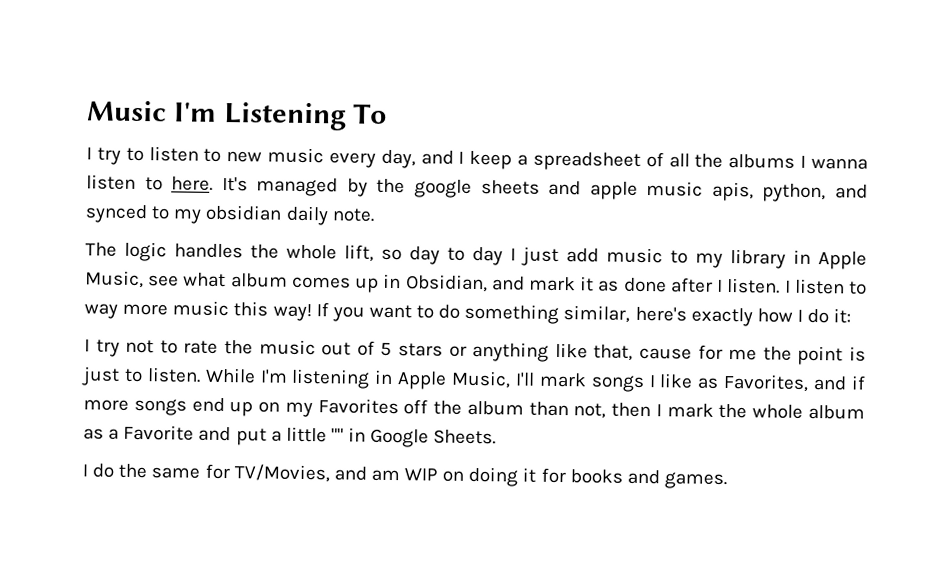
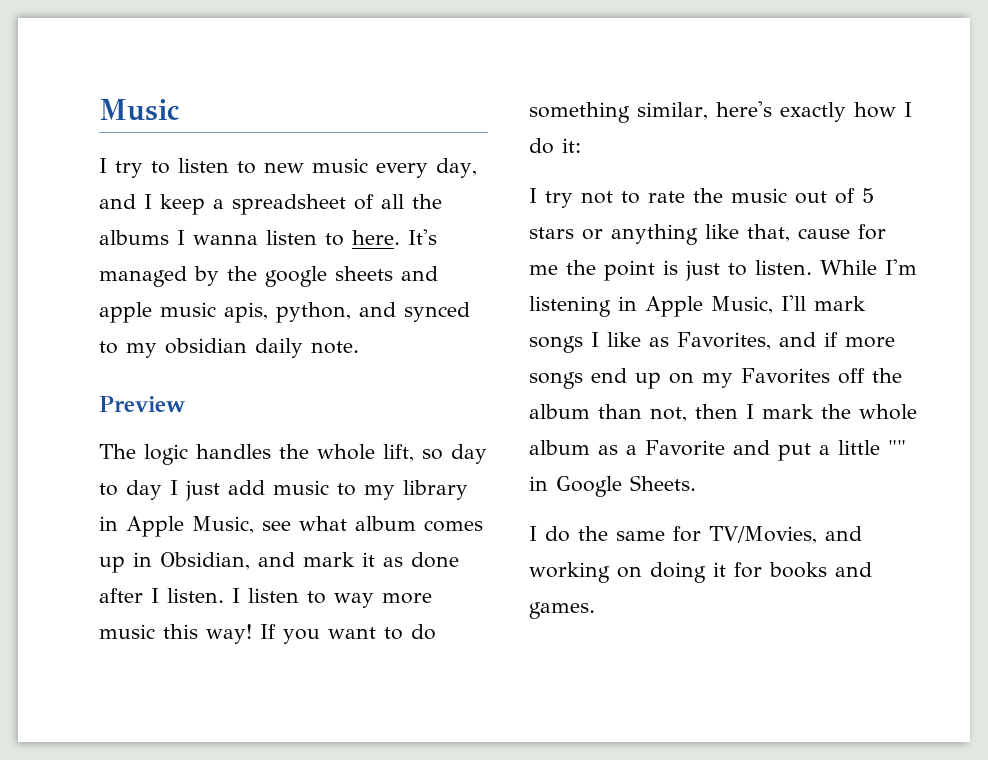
- Music I'm Listening To
+ Music
+ Preview
- I do the same for TV/Movies, and am WIP on doing it for books and games.
+ I do the same for TV/Movies, and working on doing it for books and games.

